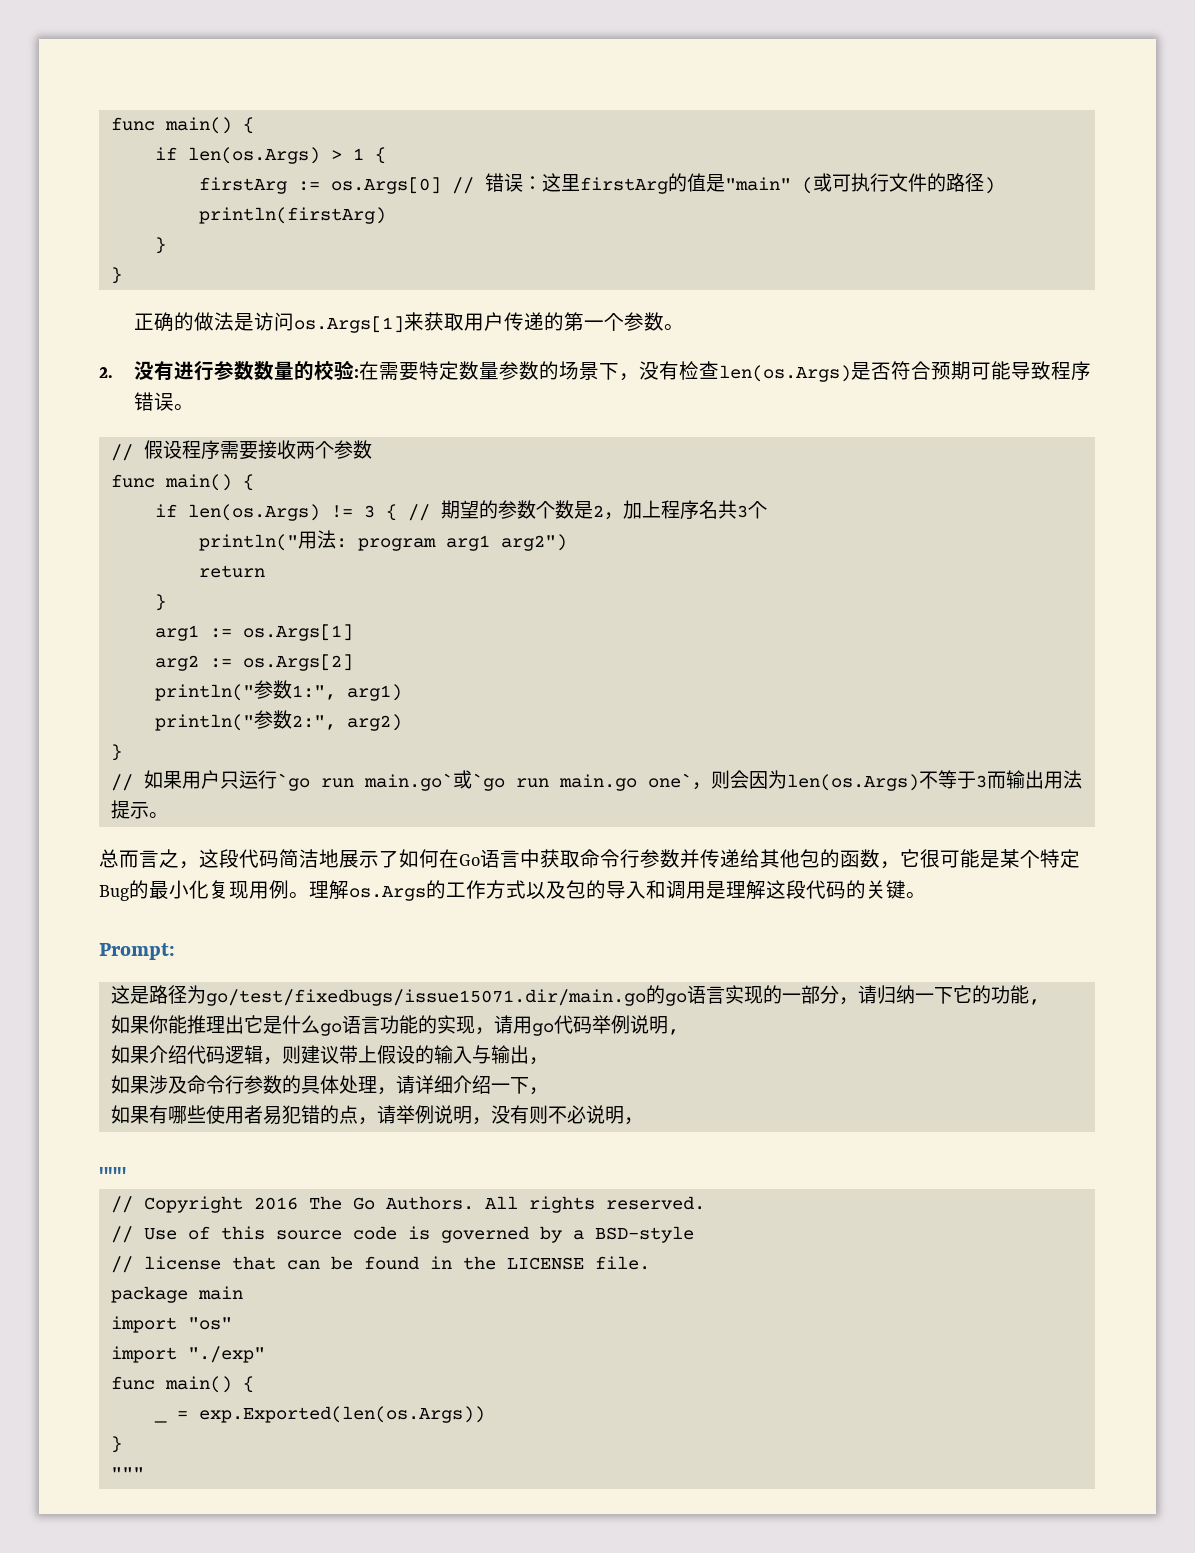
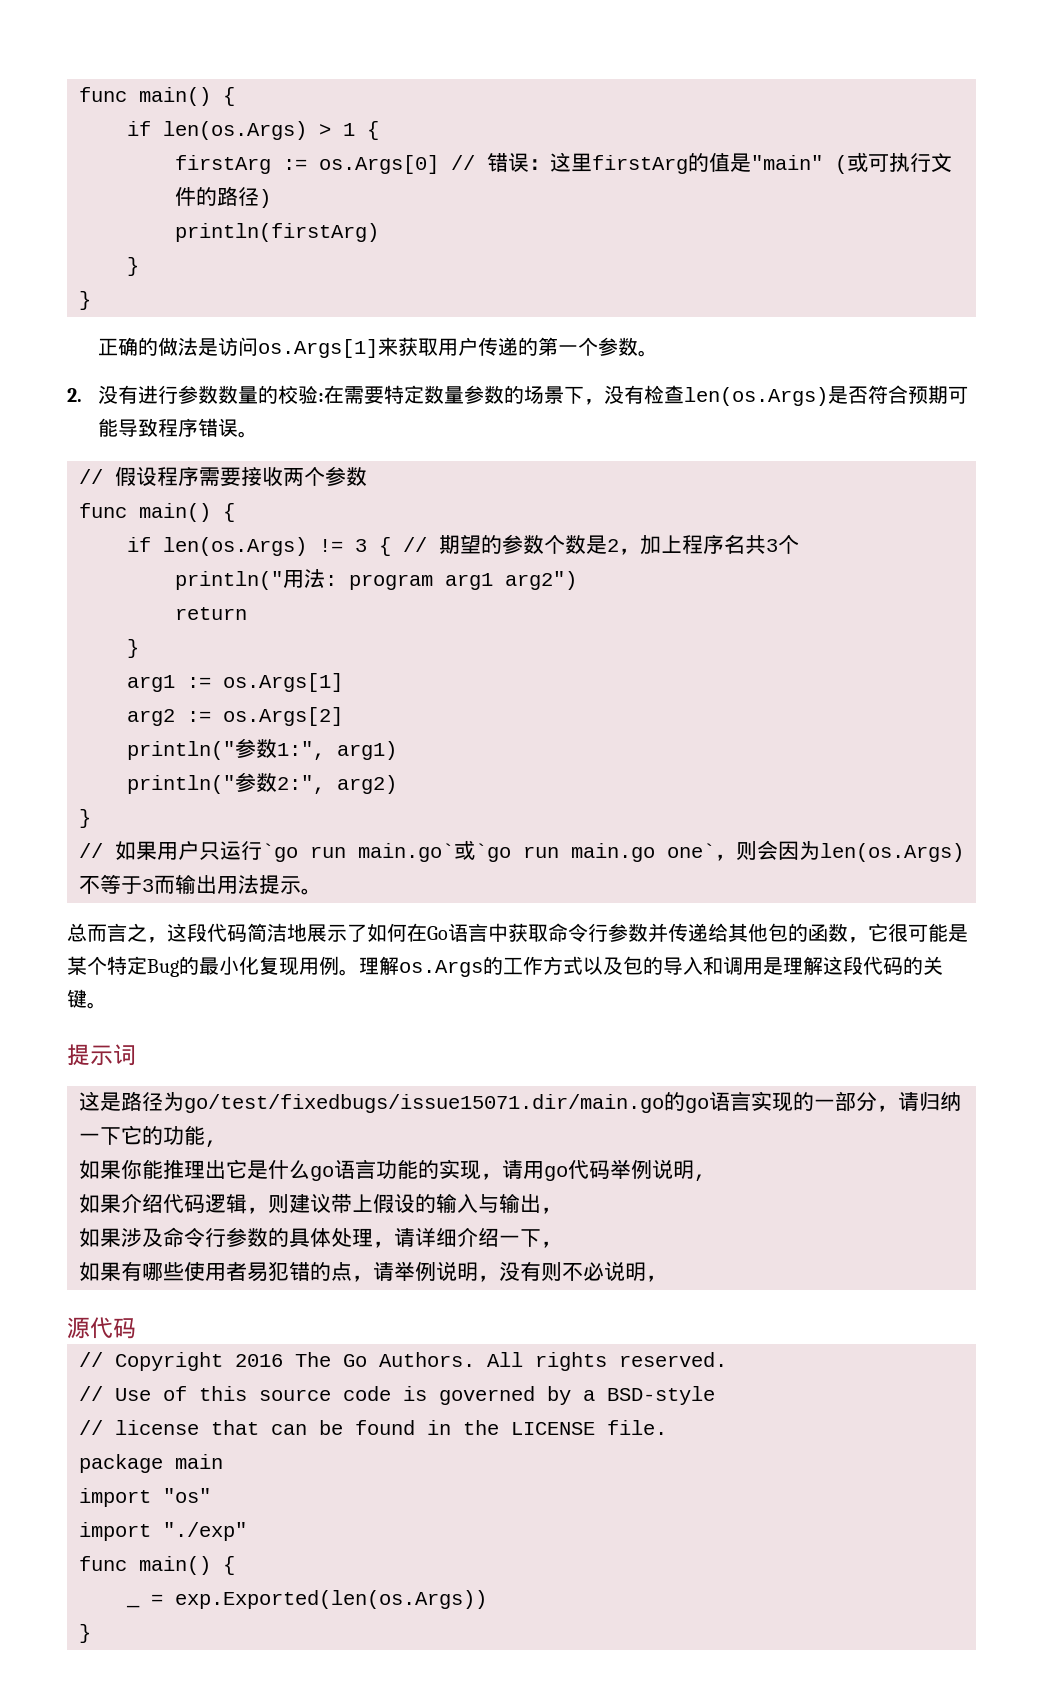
- Prompt:
+ 提示词
  如果有哪些使用者易犯错的点，请举例说明，没有则不必说明，
- """
+ 源代码
  _ = exp.Exported(len(os.Args))
  }
- """

